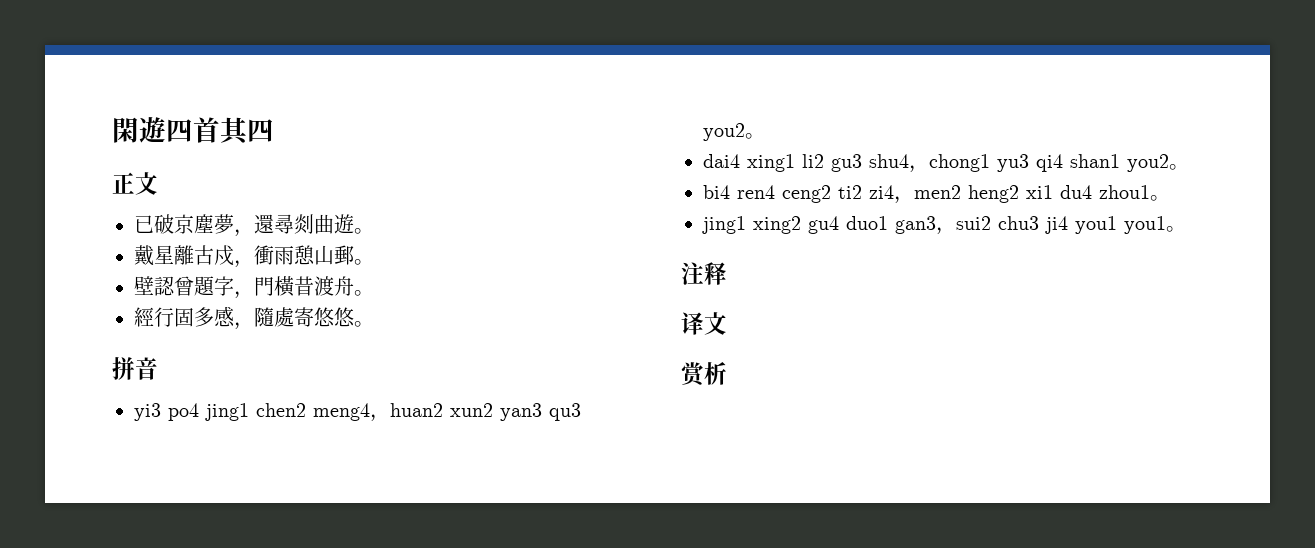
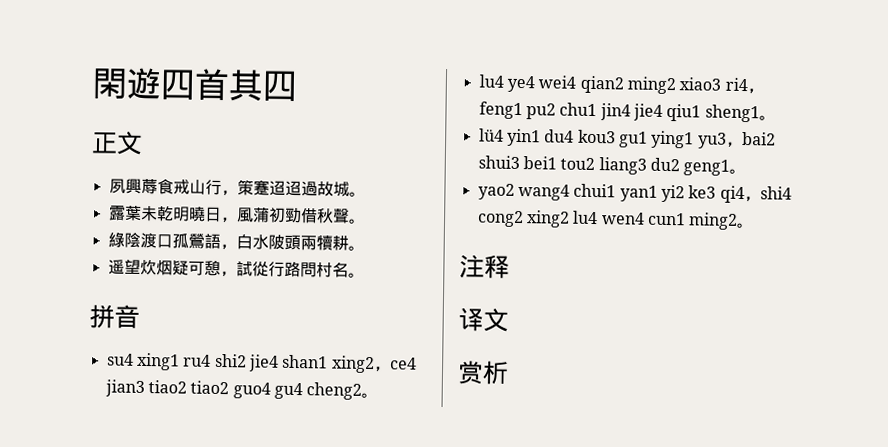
- 已破京塵夢，還尋剡曲遊。
- 戴星離古戍，衝雨憩山郵。
- 壁認曾題字，門橫昔渡舟。
- 經行固多感，隨處寄悠悠。
+ 夙興蓐食戒山行，策蹇迢迢過故城。
+ 露葉未乾明曉日，風蒲初勁借秋聲。
+ 綠陰渡口孤鶯語，白水陂頭兩犢耕。
+ 遥望炊烟疑可憩，試從行路問村名。
  拼音
- yi3 po4 jing1 chen2 meng4，huan2 xun2 yan3 qu3 you2。
- dai4 xing1 li2 gu3 shu4，chong1 yu3 qi4 shan1 you2。
- bi4 ren4 ceng2 ti2 zi4，men2 heng2 xi1 du4 zhou1。
- jing1 xing2 gu4 duo1 gan3，sui2 chu3 ji4 you1 you1。
+ su4 xing1 ru4 shi2 jie4 shan1 xing2，ce4 jian3 tiao2 tiao2 guo4 gu4 cheng2。
+ lu4 ye4 wei4 qian2 ming2 xiao3 ri4，feng1 pu2 chu1 jin4 jie4 qiu1 sheng1。
+ lü4 yin1 du4 kou3 gu1 ying1 yu3，bai2 shui3 bei1 tou2 liang3 du2 geng1。
+ yao2 wang4 chui1 yan1 yi2 ke3 qi4，shi4 cong2 xing2 lu4 wen4 cun1 ming2。

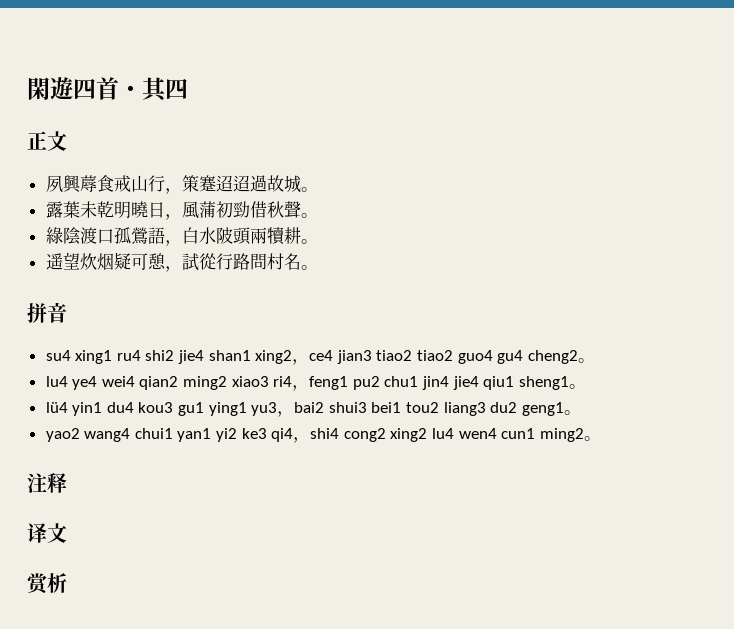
- 閑遊四首其四
+ 閑遊四首・其四

